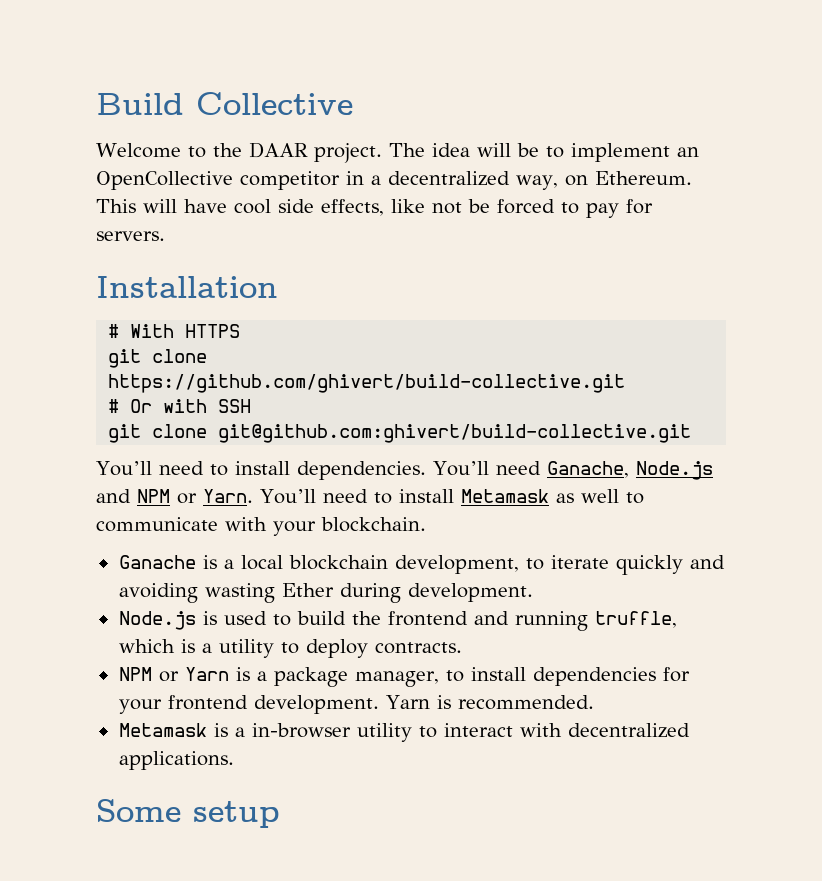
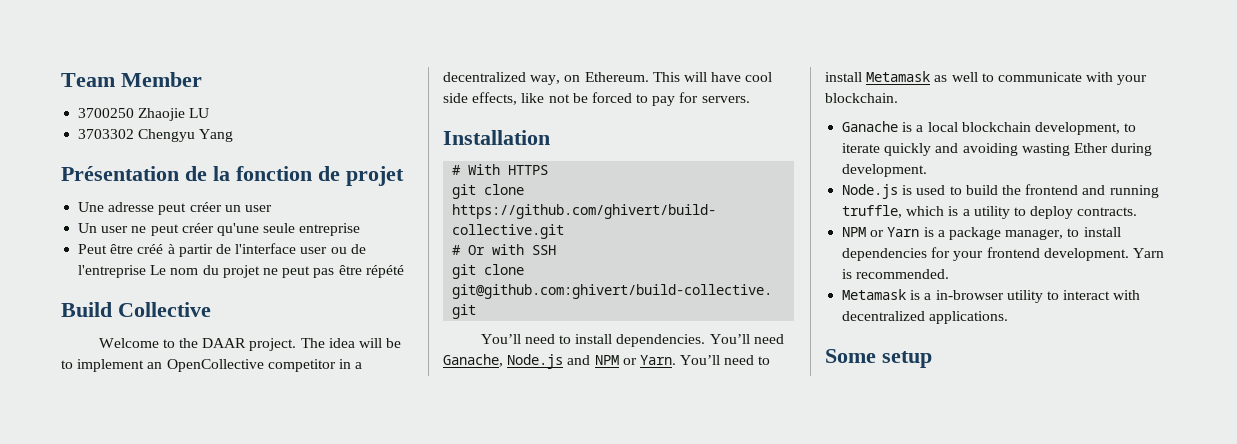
+ Team Member
+ 3700250 Zhaojie LU
+ 3703302 Chengyu Yang
+ Présentation de la fonction de projet
+ Une adresse peut créer un user
+ Un user ne peut créer qu'une seule entreprise
+ Peut être créé à partir de l'interface user ou de l'entreprise Le nom du projet ne peut pas être répété

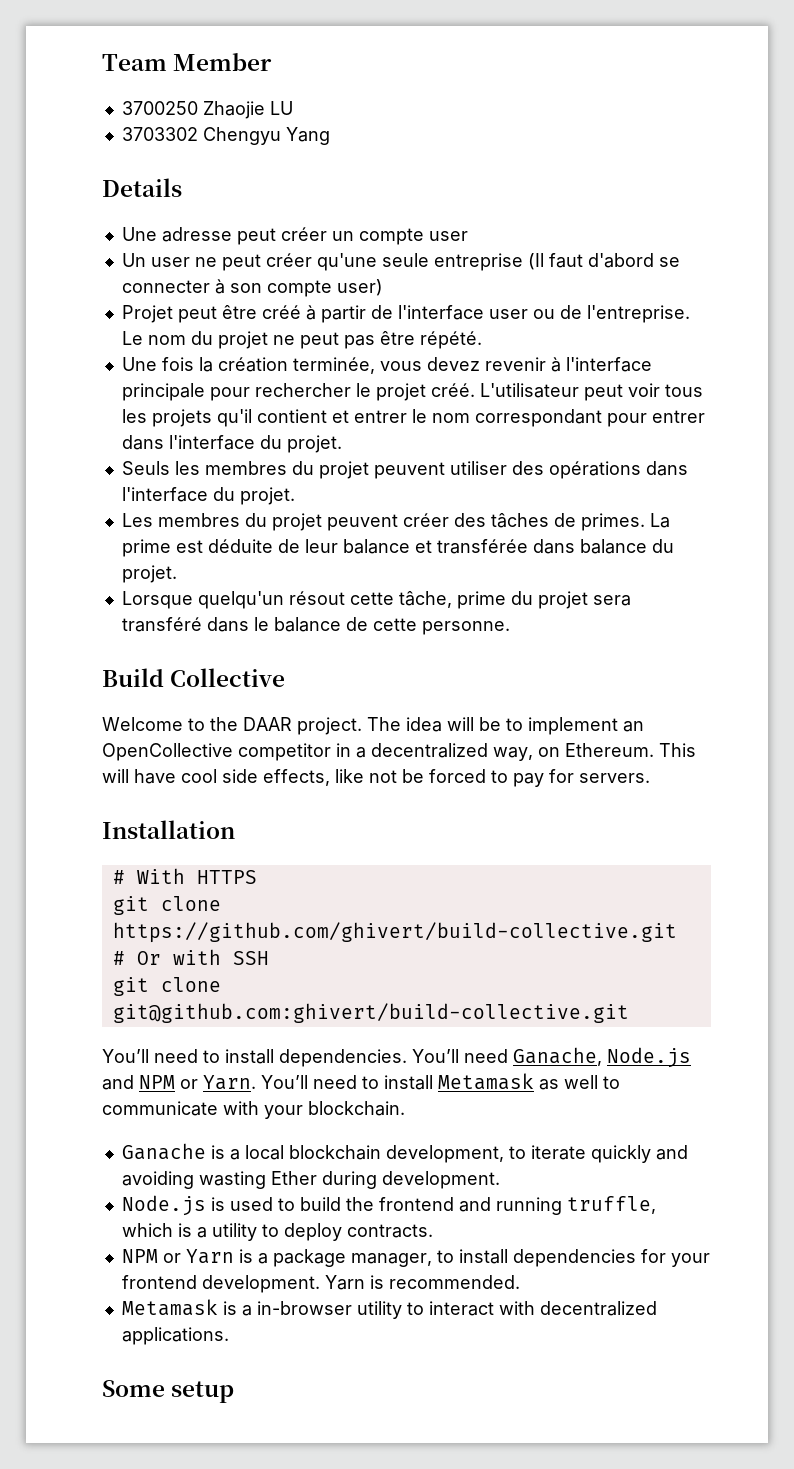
- Présentation de la fonction de projet
+ Details
- Une adresse peut créer un user
+ Une adresse peut créer un compte user
- Un user ne peut créer qu'une seule entreprise
- Peut être créé à partir de l'interface user ou de l'entreprise Le nom du projet ne peut pas être répété
+ Un user ne peut créer qu'une seule entreprise (Il faut d'abord se connecter à son compte user)
+ Projet peut être créé à partir de l'interface user ou de l'entreprise. Le nom du projet ne peut pas être répété.
+ Une fois la création terminée, vous devez revenir à l'interface principale pour rechercher le projet créé. L'utilisateur peut voir tous les projets qu'il contient et entrer le nom correspondant pour entrer dans l'interface du projet.
+ Seuls les membres du projet peuvent utiliser des opérations dans l'interface du projet.
+ Les membres du projet peuvent créer des tâches de primes. La prime est déduite de leur balance et transférée dans balance du projet.
+ Lorsque quelqu'un résout cette tâche, prime du projet sera transféré dans le balance de cette personne.

